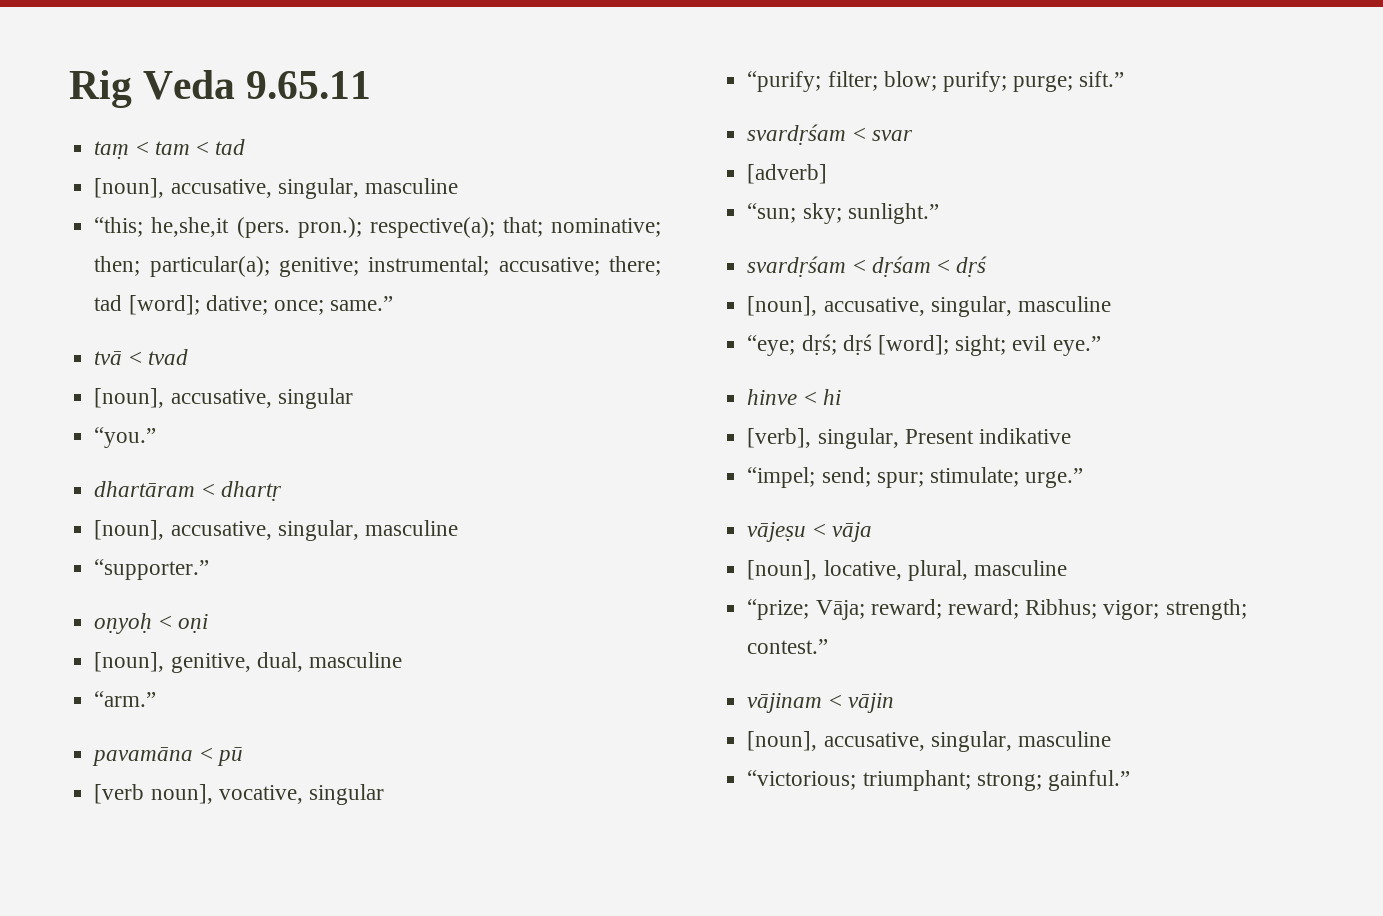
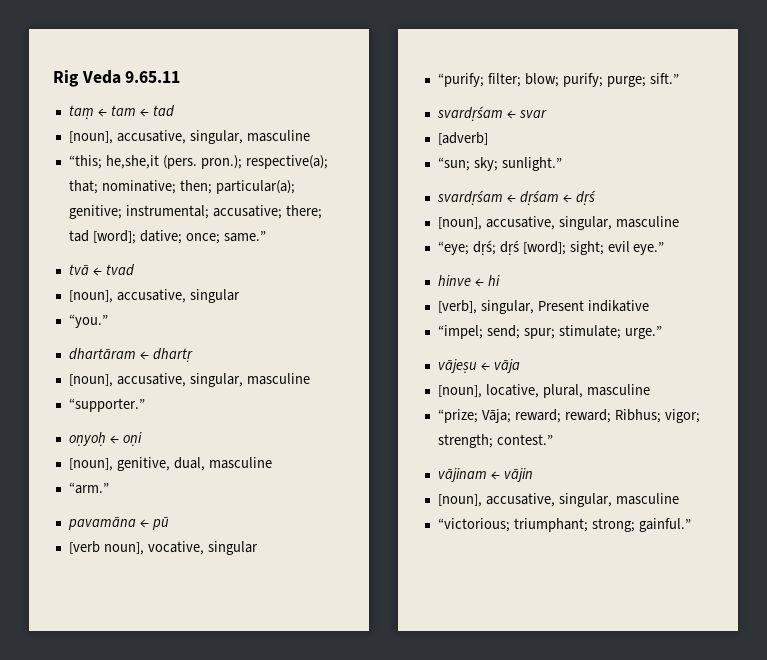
- taṃ < tam < tad
+ taṃ ← tam ← tad
- tvā < tvad
+ tvā ← tvad
- dhartāram < dhartṛ
+ dhartāram ← dhartṛ
- oṇyoḥ < oṇi
+ oṇyoḥ ← oṇi
- pavamāna < pū
+ pavamāna ← pū
- svardṛśam < svar
+ svardṛśam ← svar
- svardṛśam < dṛśam < dṛś
+ svardṛśam ← dṛśam ← dṛś
- hinve < hi
+ hinve ← hi
- vājeṣu < vāja
+ vājeṣu ← vāja
- vājinam < vājin
+ vājinam ← vājin

